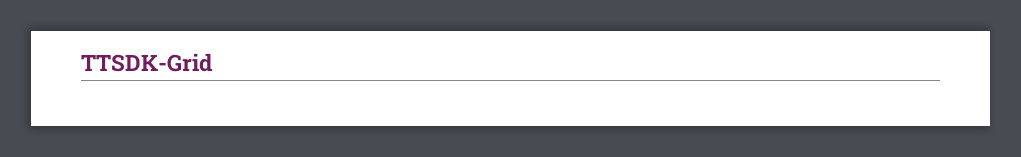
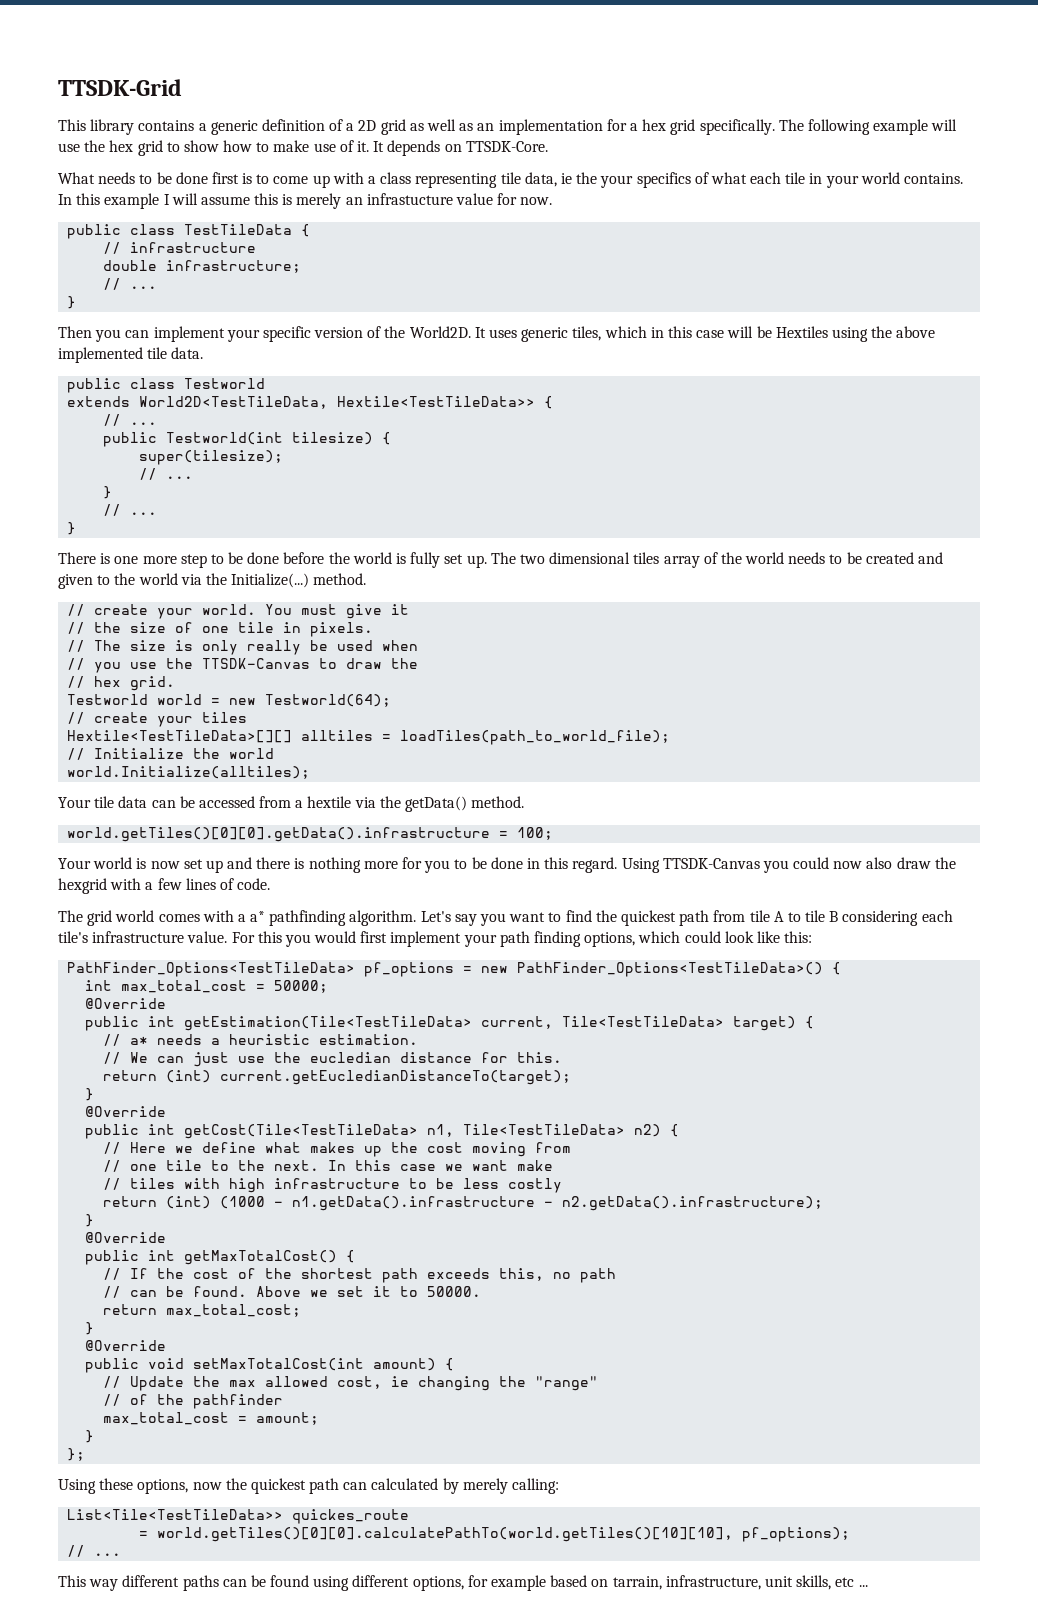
+ This library contains a generic definition of a 2D grid as well as an implementation for a hex grid specifically. The following example will use the hex grid to show how to make use of it. It depends on TTSDK-Core.
+ What needs to be done first is to come up with a class representing tile data, ie the your specifics of what each tile in your world contains. In this example I will assume this is merely an infrastucture value for now.
+ public class TestTileData {
+ // infrastructure
+ double infrastructure;
+ // ...
+ }
+ Then you can implement your specific version of the World2D. It uses generic tiles, which in this case will be Hextiles using the above implemented tile data.
+ public class Testworld
+ extends World2D<TestTileData, Hextile<TestTileData>> {
+ // ...
+ public Testworld(int tilesize) {
+ super(tilesize);
+ // ...
+ }
+ // ...
+ }
+ There is one more step to be done before the world is fully set up. The two dimensional tiles array of the world needs to be created and given to the world via the Initialize(...) method.
+ // create your world. You must give it
+ // the size of one tile in pixels.
+ // The size is only really be used when
+ // you use the TTSDK-Canvas to draw the
+ // hex grid.
+ Testworld world = new Testworld(64);
+ // create your tiles
+ Hextile<TestTileData>[][] alltiles = loadTiles(path_to_world_file);
+ // Initialize the world
+ world.Initialize(alltiles);
+ Your tile data can be accessed from a hextile via the getData() method.
+ world.getTiles()[0][0].getData().infrastructure = 100;
+ Your world is now set up and there is nothing more for you to be done in this regard. Using TTSDK-Canvas you could now also draw the hexgrid with a few lines of code.
+ The grid world comes with a a* pathfinding algorithm. Let's say you want to find the quickest path from tile A to tile B considering each tile's infrastructure value. For this you would first implement your path finding options, which could look like this:
+ PathFinder_Options<TestTileData> pf_options = new PathFinder_Options<TestTileData>() {
+ int max_total_cost = 50000;
+ @Override
+ public int getEstimation(Tile<TestTileData> current, Tile<TestTileData> target) {
+ // a* needs a heuristic estimation.
+ // We can just use the eucledian distance for this.
+ return (int) current.getEucledianDistanceTo(target);
+ }
+ @Override
+ public int getCost(Tile<TestTileData> n1, Tile<TestTileData> n2) {
+ // Here we define what makes up the cost moving from
+ // one tile to the next. In this case we want make
+ // tiles with high infrastructure to be less costly
+ return (int) (1000 - n1.getData().infrastructure - n2.getData().infrastructure);
+ }
+ @Override
+ public int getMaxTotalCost() {
+ // If the cost of the shortest path exceeds this, no path
+ // can be found. Above we set it to 50000.
+ return max_total_cost;
+ }
+ @Override
+ public void setMaxTotalCost(int amount) {
+ // Update the max allowed cost, ie changing the "range"
+ // of the pathfinder
+ max_total_cost = amount;
+ }
+ };
+ Using these options, now the quickest path can calculated by merely calling:
+ List<Tile<TestTileData>> quickes_route
+ = world.getTiles()[0][0].calculatePathTo(world.getTiles()[10][10], pf_options);
+ // ...
+ This way different paths can be found using different options, for example based on tarrain, infrastructure, unit skills, etc ...

